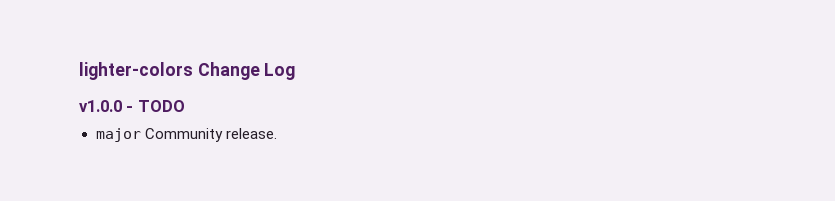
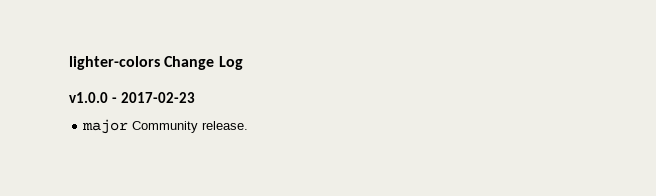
- v1.0.0 - TODO
+ v1.0.0 - 2017-02-23

